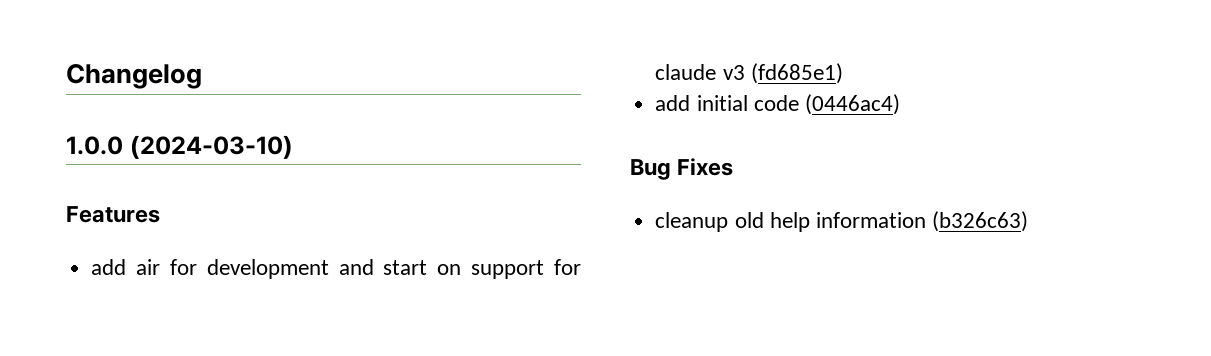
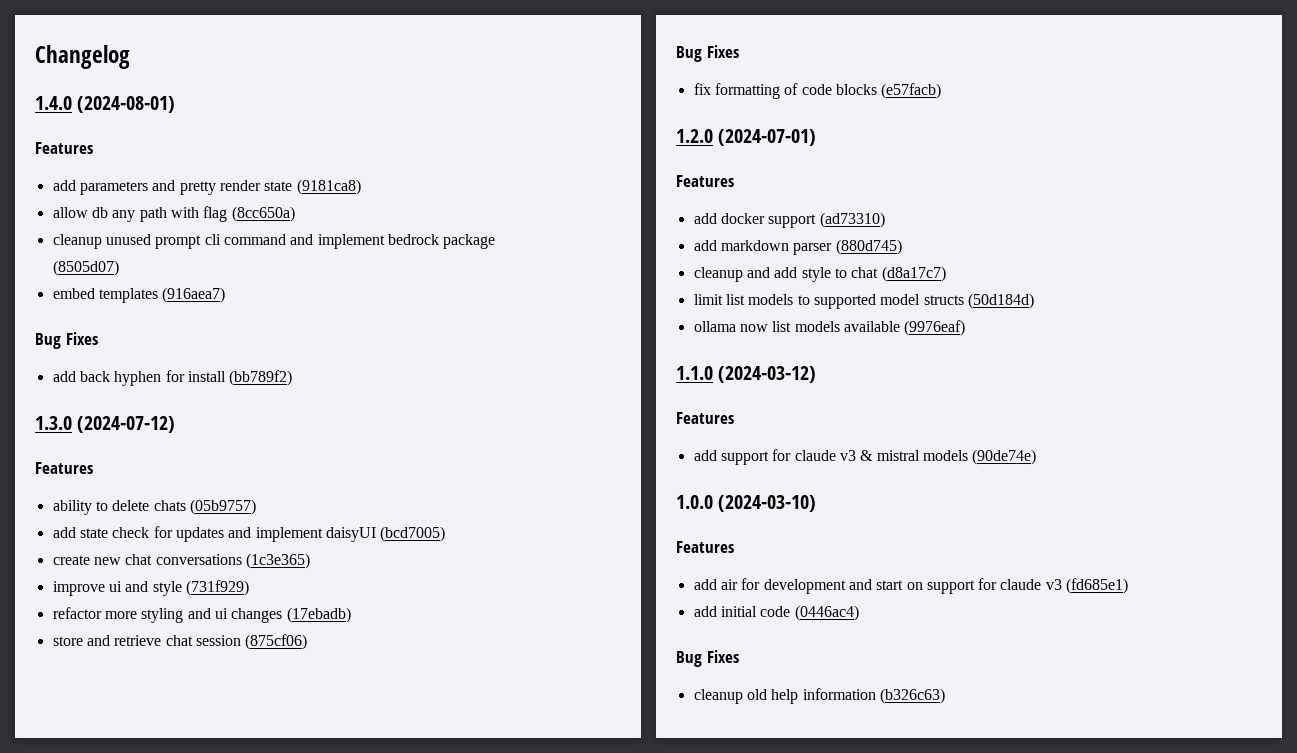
+ 1.4.0 (2024-08-01)
+ Features
+ add parameters and pretty render state (9181ca8)
+ allow db any path with flag (8cc650a)
+ cleanup unused prompt cli command and implement bedrock package (8505d07)
+ embed templates (916aea7)
+ Bug Fixes
+ add back hyphen for install (bb789f2)
+ 1.3.0 (2024-07-12)
+ Features
+ ability to delete chats (05b9757)
+ add state check for updates and implement daisyUI (bcd7005)
+ create new chat conversations (1c3e365)
+ improve ui and style (731f929)
+ refactor more styling and ui changes (17ebadb)
+ store and retrieve chat session (875cf06)
+ Bug Fixes
+ fix formatting of code blocks (e57facb)
+ 1.2.0 (2024-07-01)
+ Features
+ add docker support (ad73310)
+ add markdown parser (880d745)
+ cleanup and add style to chat (d8a17c7)
+ limit list models to supported model structs (50d184d)
+ ollama now list models available (9976eaf)
+ 1.1.0 (2024-03-12)
+ Features
+ add support for claude v3 & mistral models (90de74e)

